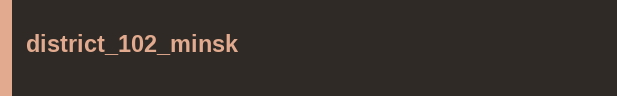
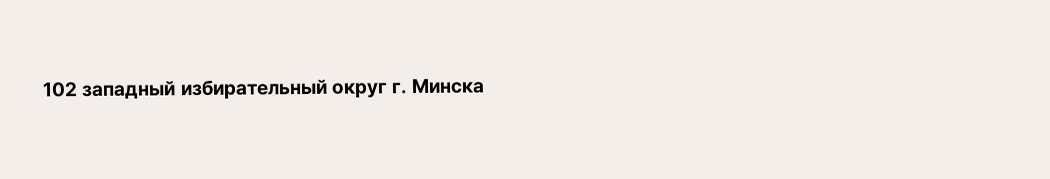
- district_102_minsk
+ 102 западный избирательный округ г. Минска

